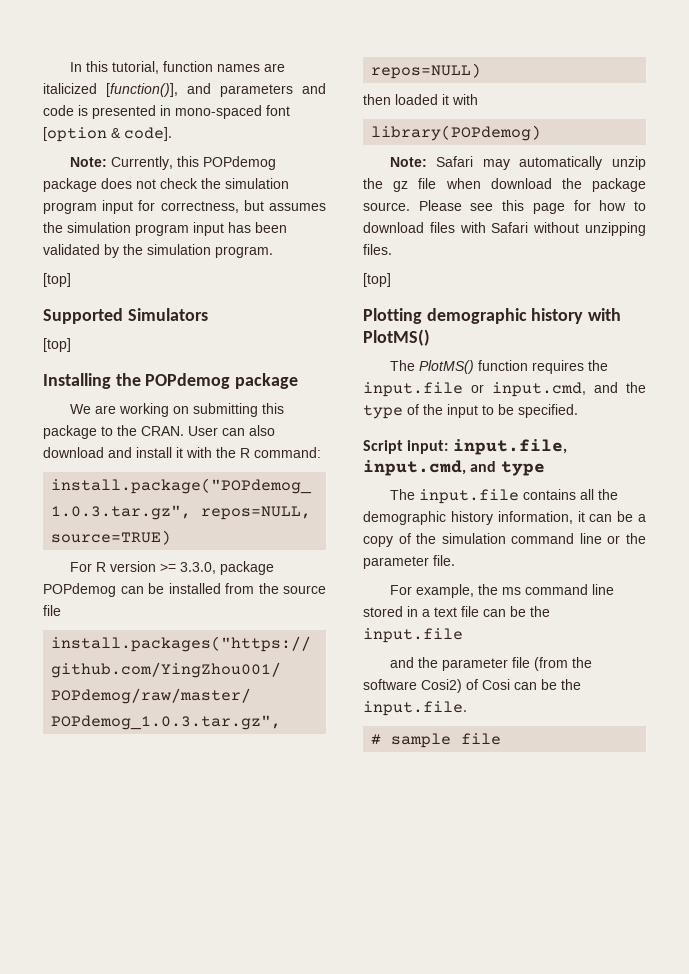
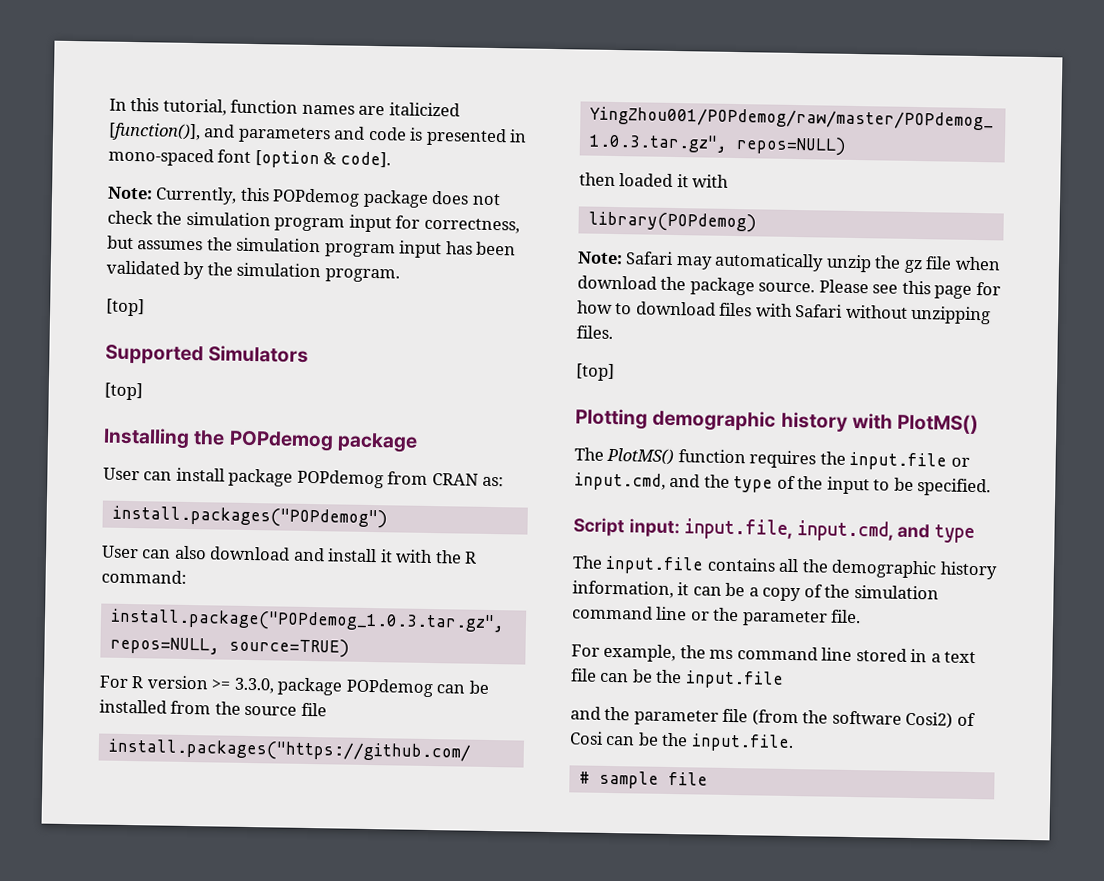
- We are working on submitting this package to the CRAN. User can also download and install it with the R command:
+ User can install package POPdemog from CRAN as:
+ install.packages("POPdemog")
+ User can also download and install it with the R command:

